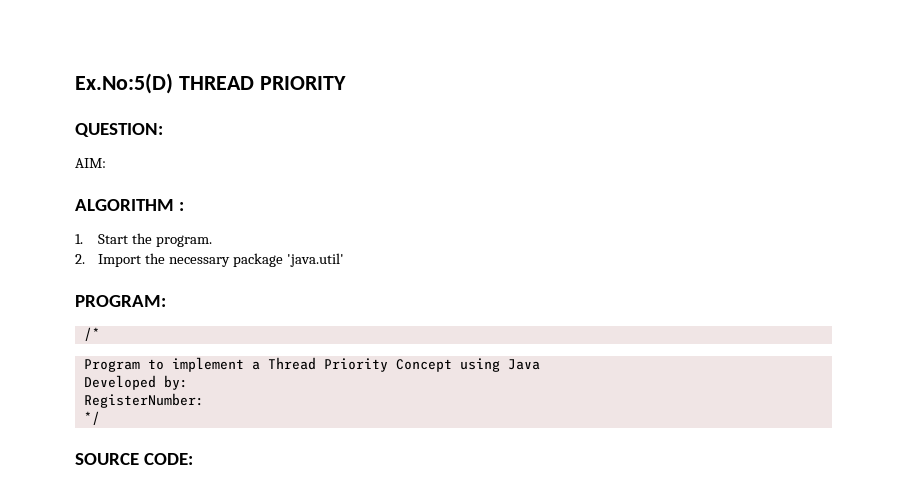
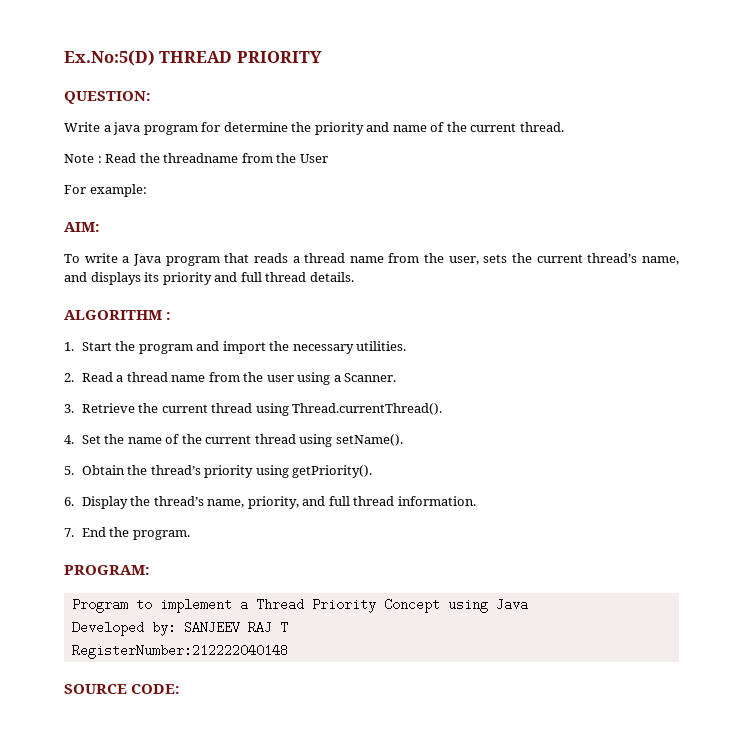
+ Write a java program for determine the priority and name of the current thread.
+ Note : Read the threadname from the User
+ For example:
  AIM:
+ To write a Java program that reads a thread name from the user, sets the current thread’s name, and displays its priority and full thread details.
- 1. Start the program.
- 2. Import the necessary package 'java.util'
+ 1. Start the program and import the necessary utilities.
+ 2. Read a thread name from the user using a Scanner.
+ 3. Retrieve the current thread using Thread.currentThread().
+ 4. Set the name of the current thread using setName().
+ 5. Obtain the thread’s priority using getPriority().
+ 6. Display the thread’s name, priority, and full thread information.
+ 7. End the program.
- /*
- Developed by:
- RegisterNumber:
- */
+ Developed by: SANJEEV RAJ T
+ RegisterNumber:212222040148

